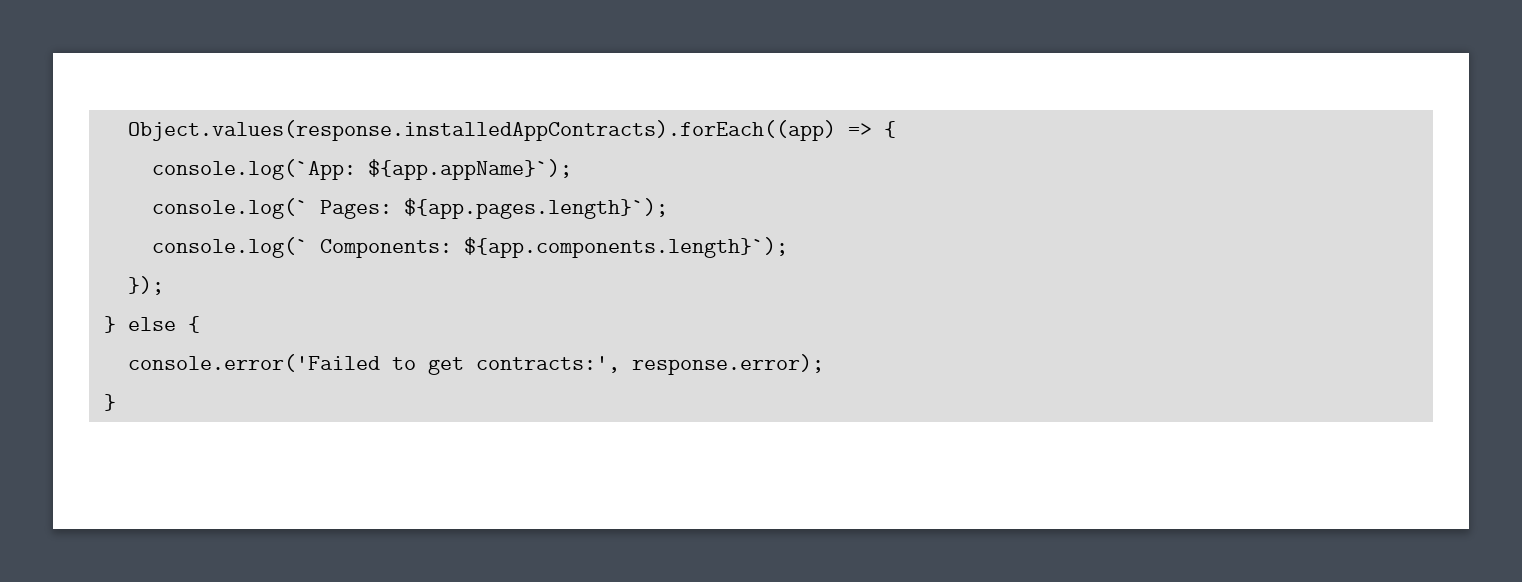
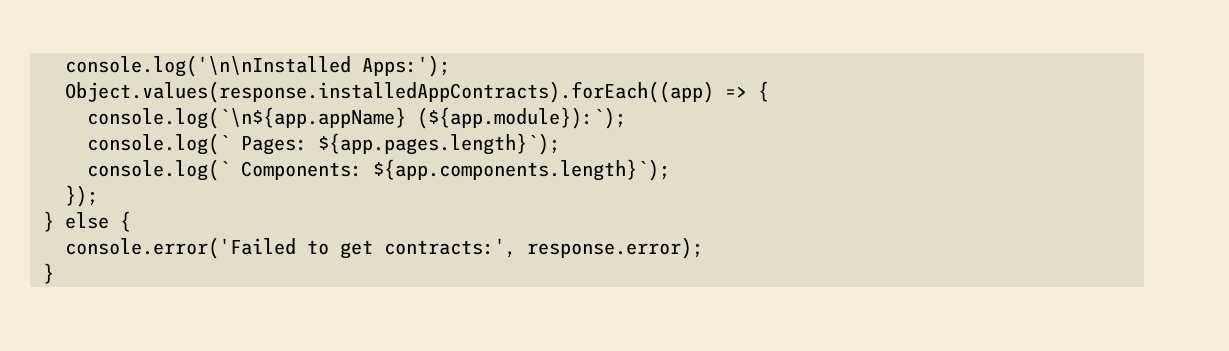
+ console.log('\n\nInstalled Apps:');
- console.log(`App: ${app.appName}`);
+ console.log(`\n${app.appName} (${app.module}):`);

